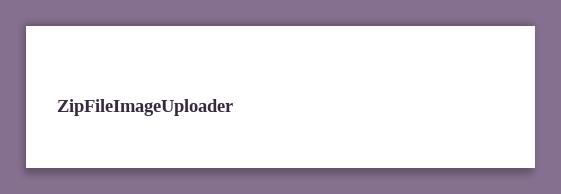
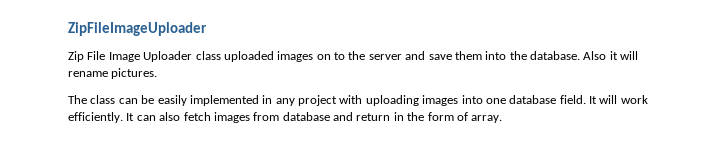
+ Zip File Image Uploader class uploaded images on to the server and save them into the database. Also it will rename pictures.
+ The class can be easily implemented in any project with uploading images into one database field. It will work efficiently. It can also fetch images from database and return in the form of array.

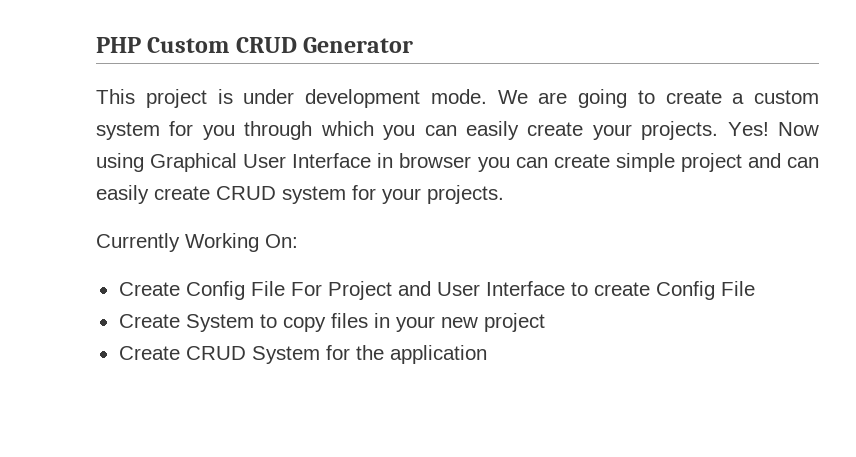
- ZipFileImageUploader
- Zip File Image Uploader class uploaded images on to the server and save them into the database. Also it will rename pictures.
- The class can be easily implemented in any project with uploading images into one database field. It will work efficiently. It can also fetch images from database and return in the form of array.
+ PHP Custom CRUD Generator
+ This project is under development mode. We are going to create a custom system for you through which you can easily create your projects. Yes! Now using Graphical User Interface in browser you can create simple project and can easily create CRUD system for your projects.
+ Currently Working On:
+ Create Config File For Project and User Interface to create Config File
+ Create System to copy files in your new project
+ Create CRUD System for the application

